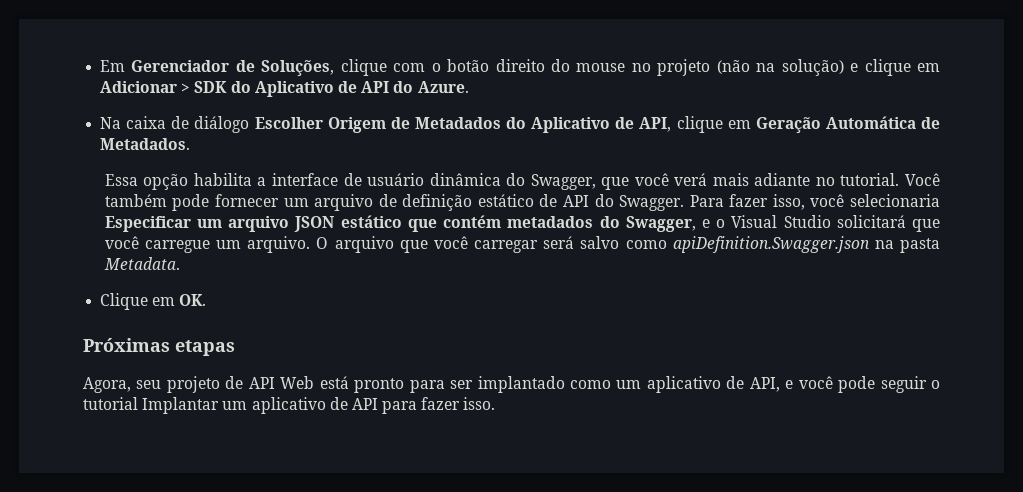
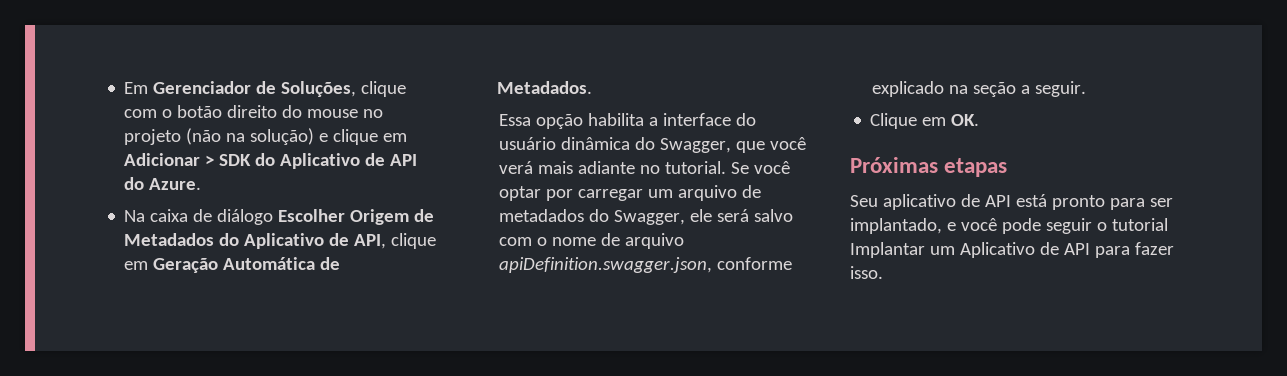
- Essa opção habilita a interface de usuário dinâmica do Swagger, que você verá mais adiante no tutorial.
+ Essa opção habilita a interface do usuário dinâmica do Swagger, que você verá mais adiante no tutorial.
- Você também pode fornecer um arquivo de definição estático de API do Swagger. Para fazer isso, você selecionaria Especificar um arquivo JSON estático que contém metadados do Swagger, e o Visual Studio solicitará que você carregue um arquivo. O arquivo que você carregar será salvo como apiDefinition.Swagger.json na pasta Metadata.
+ Se você optar por carregar um arquivo de metadados do Swagger, ele será salvo com o nome de arquivo apiDefinition.swagger.json, conforme explicado na seção a seguir.
- Agora, seu projeto de API Web está pronto para ser implantado como um aplicativo de API, e você pode seguir o tutorial Implantar um aplicativo de API para fazer isso.
+ Seu aplicativo de API está pronto para ser implantado, e você pode seguir o tutorial Implantar um Aplicativo de API para fazer isso.

